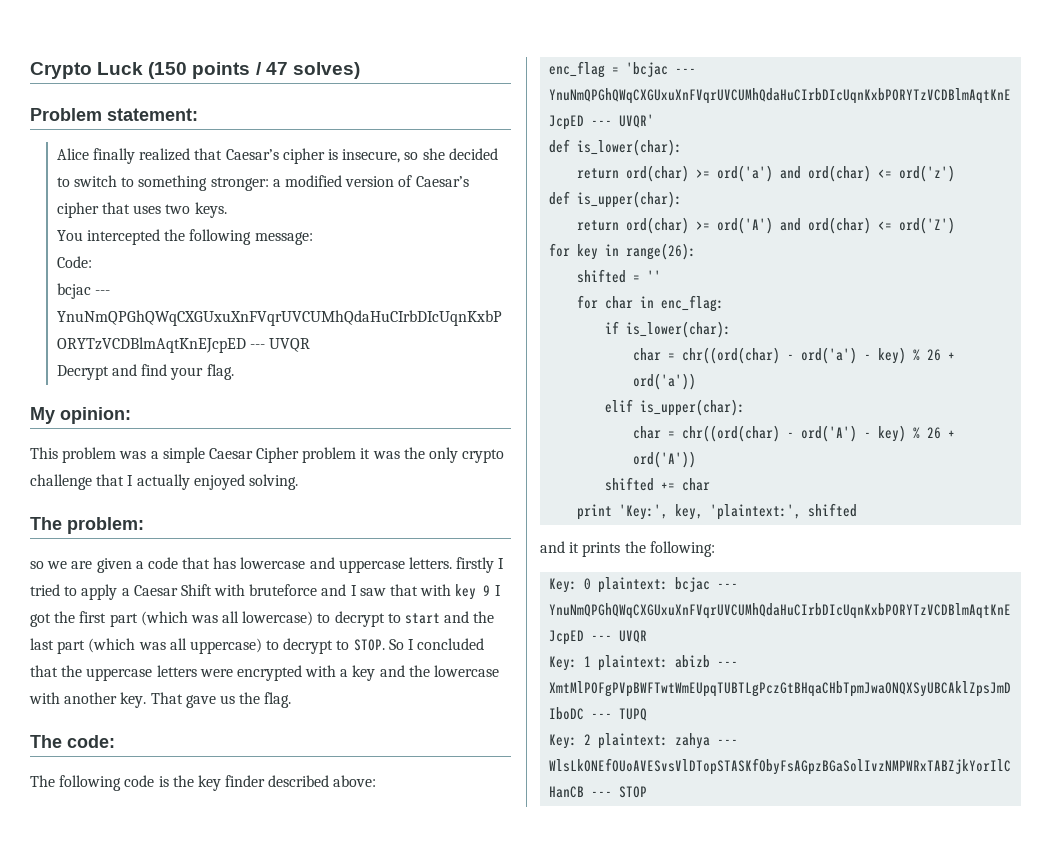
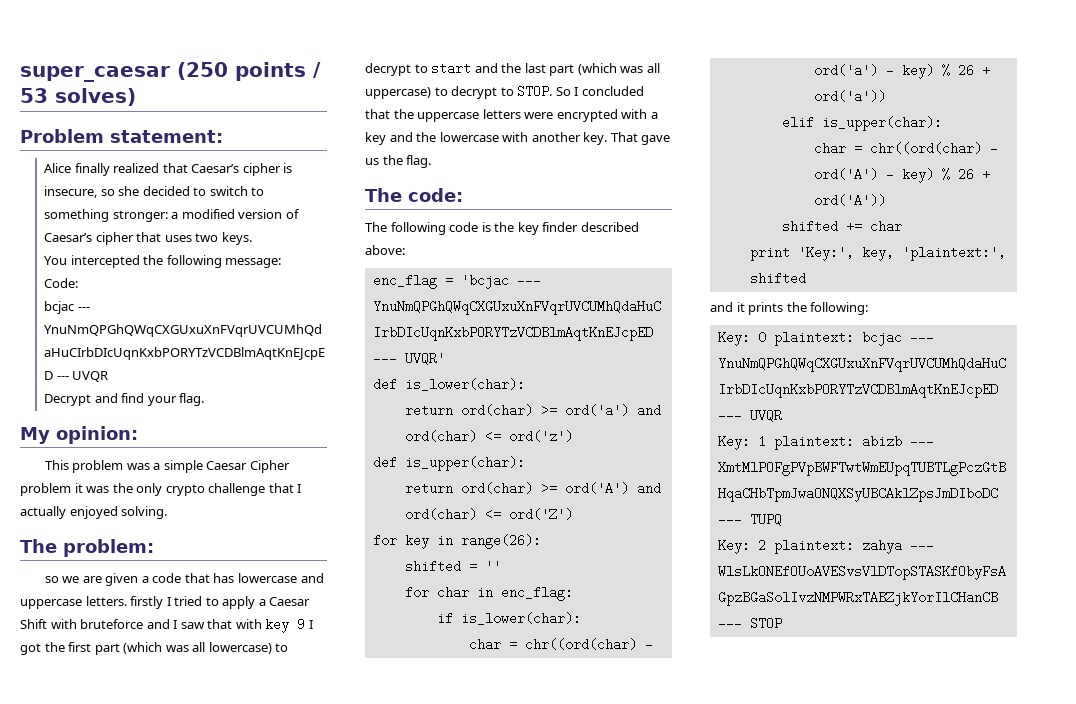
- Crypto Luck (150 points / 47 solves)
+ super_caesar (250 points / 53 solves)

